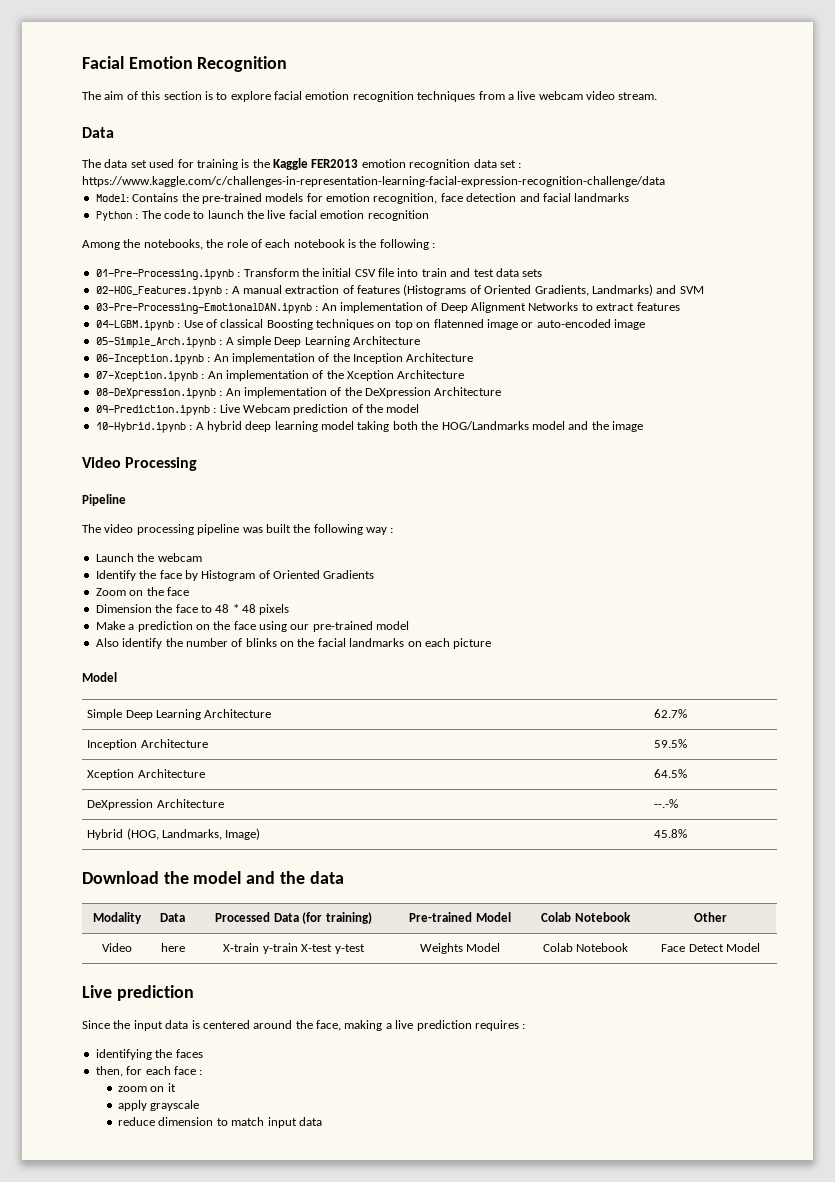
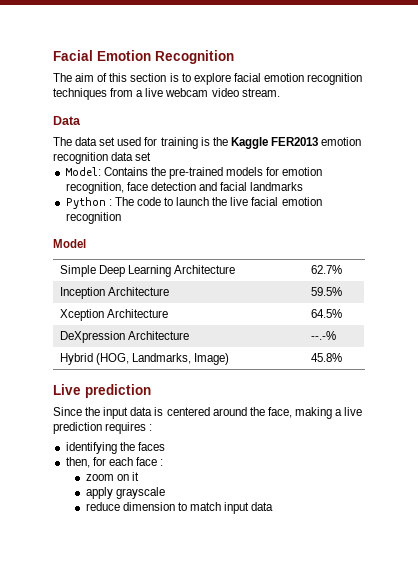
- The data set used for training is the Kaggle FER2013 emotion recognition data set : https://www.kaggle.com/c/challenges-in-representation-learning-facial-expression-recognition-challenge/data
+ The data set used for training is the Kaggle FER2013 emotion recognition data set
- Among the notebooks, the role of each notebook is the following :
- 01-Pre-Processing.ipynb : Transform the initial CSV file into train and test data sets
- 02-HOG_Features.ipynb : A manual extraction of features (Histograms of Oriented Gradients, Landmarks) and SVM
- 03-Pre-Processing-EmotionalDAN.ipynb : An implementation of Deep Alignment Networks to extract features
- 04-LGBM.ipynb : Use of classical Boosting techniques on top on flatenned image or auto-encoded image
- 05-Simple_Arch.ipynb : A simple Deep Learning Architecture
- 06-Inception.ipynb : An implementation of the Inception Architecture
- 07-Xception.ipynb : An implementation of the Xception Architecture
- 08-DeXpression.ipynb : An implementation of the DeXpression Architecture
- 09-Prediction.ipynb : Live Webcam prediction of the model
- 10-Hybrid.ipynb : A hybrid deep learning model taking both the HOG/Landmarks model and the image
- Video Processing
- Pipeline
- The video processing pipeline was built the following way :
- Launch the webcam
- Identify the face by Histogram of Oriented Gradients
- Zoom on the face
- Dimension the face to 48 * 48 pixels
- Make a prediction on the face using our pre-trained model
- Also identify the number of blinks on the facial landmarks on each picture
- Download the model and the data
- Modality | Data | Processed Data (for training) | Pre-trained Model | Colab Notebook | Other
- Video | here | X-train y-train X-test y-test | Weights Model | Colab Notebook | Face Detect Model

